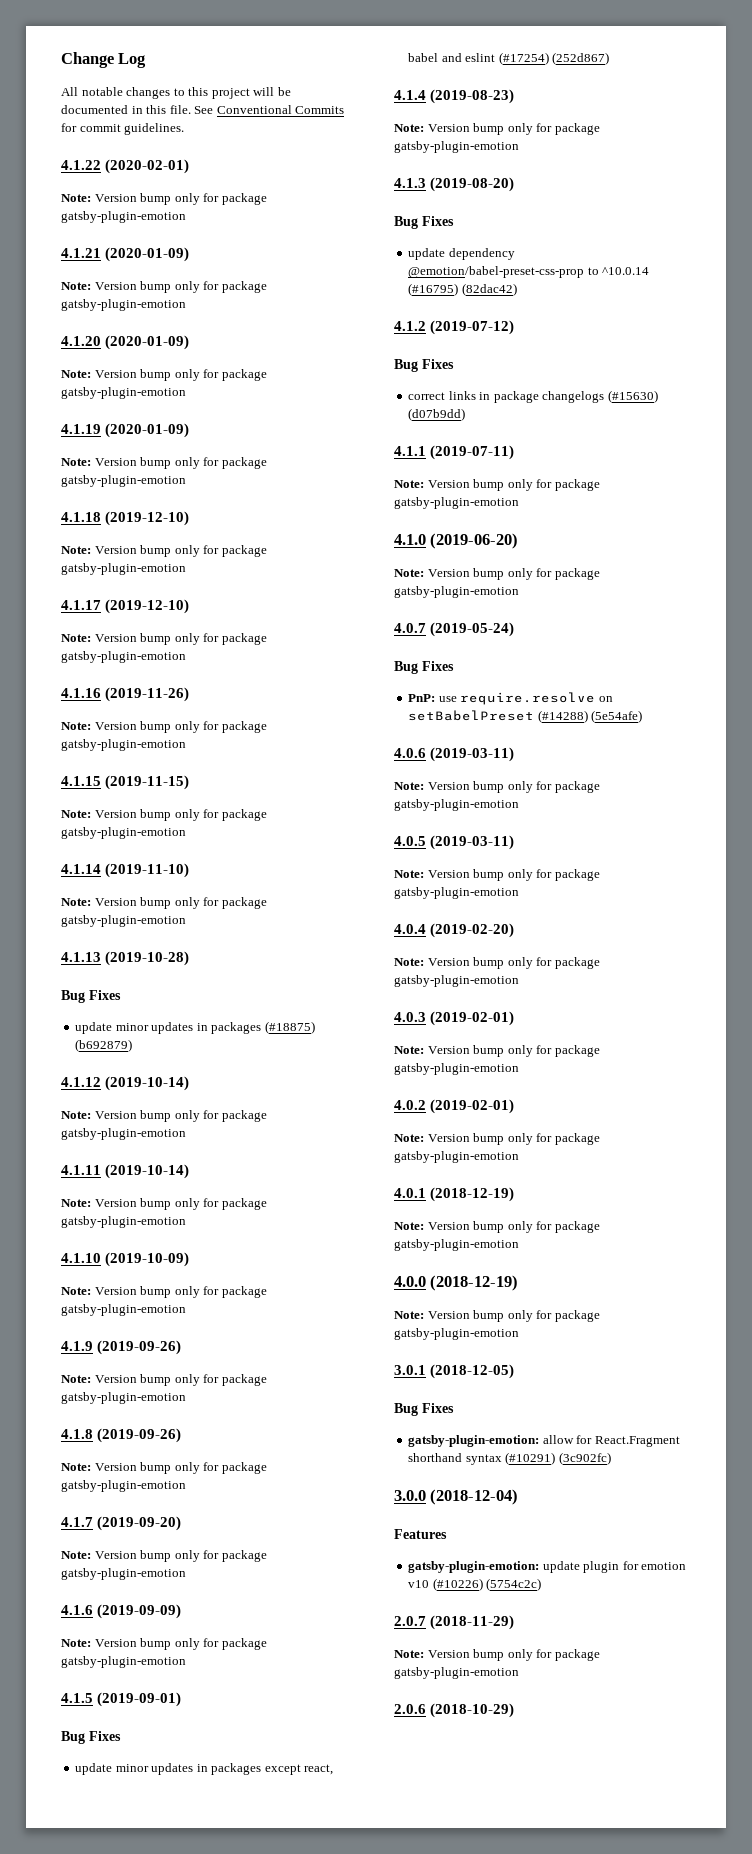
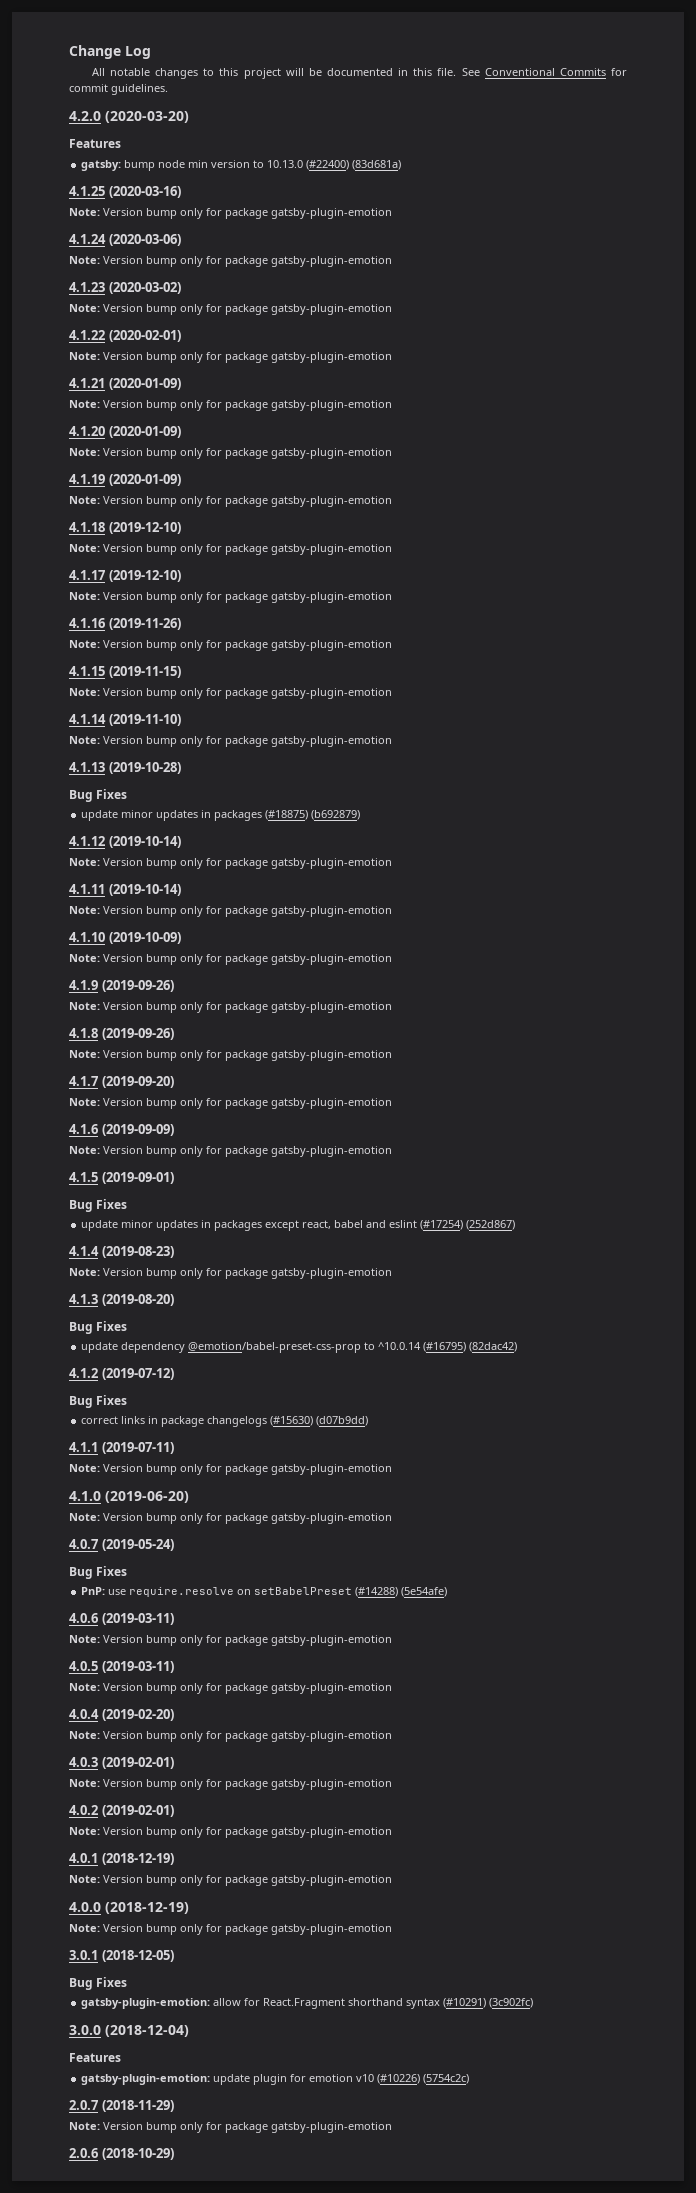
+ 4.2.0 (2020-03-20)
+ Features
+ gatsby: bump node min version to 10.13.0 (#22400) (83d681a)
+ 4.1.25 (2020-03-16)
+ Note: Version bump only for package gatsby-plugin-emotion
+ 4.1.24 (2020-03-06)
+ Note: Version bump only for package gatsby-plugin-emotion
+ 4.1.23 (2020-03-02)
+ Note: Version bump only for package gatsby-plugin-emotion

